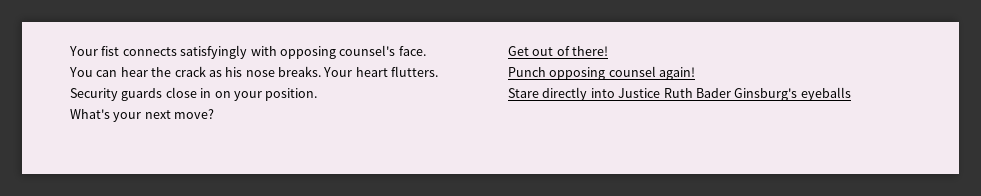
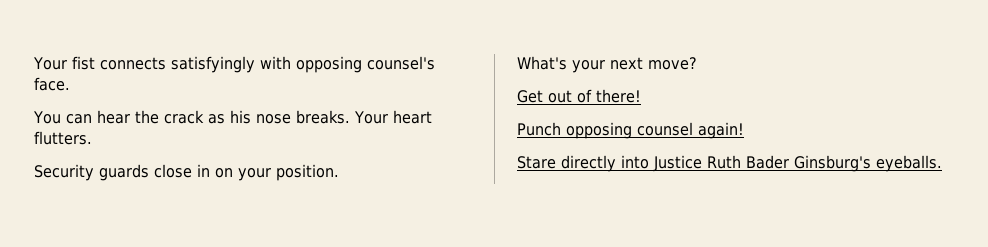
- Stare directly into Justice Ruth Bader Ginsburg's eyeballs
+ Stare directly into Justice Ruth Bader Ginsburg's eyeballs.

